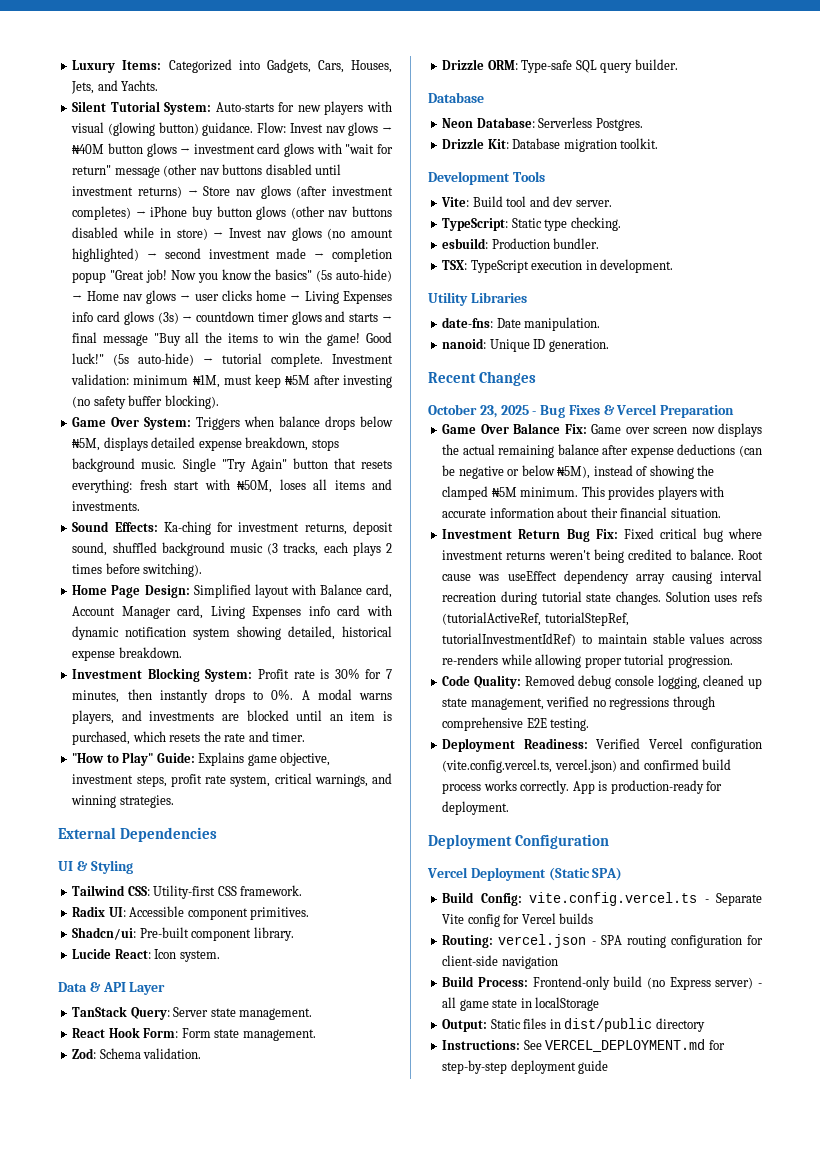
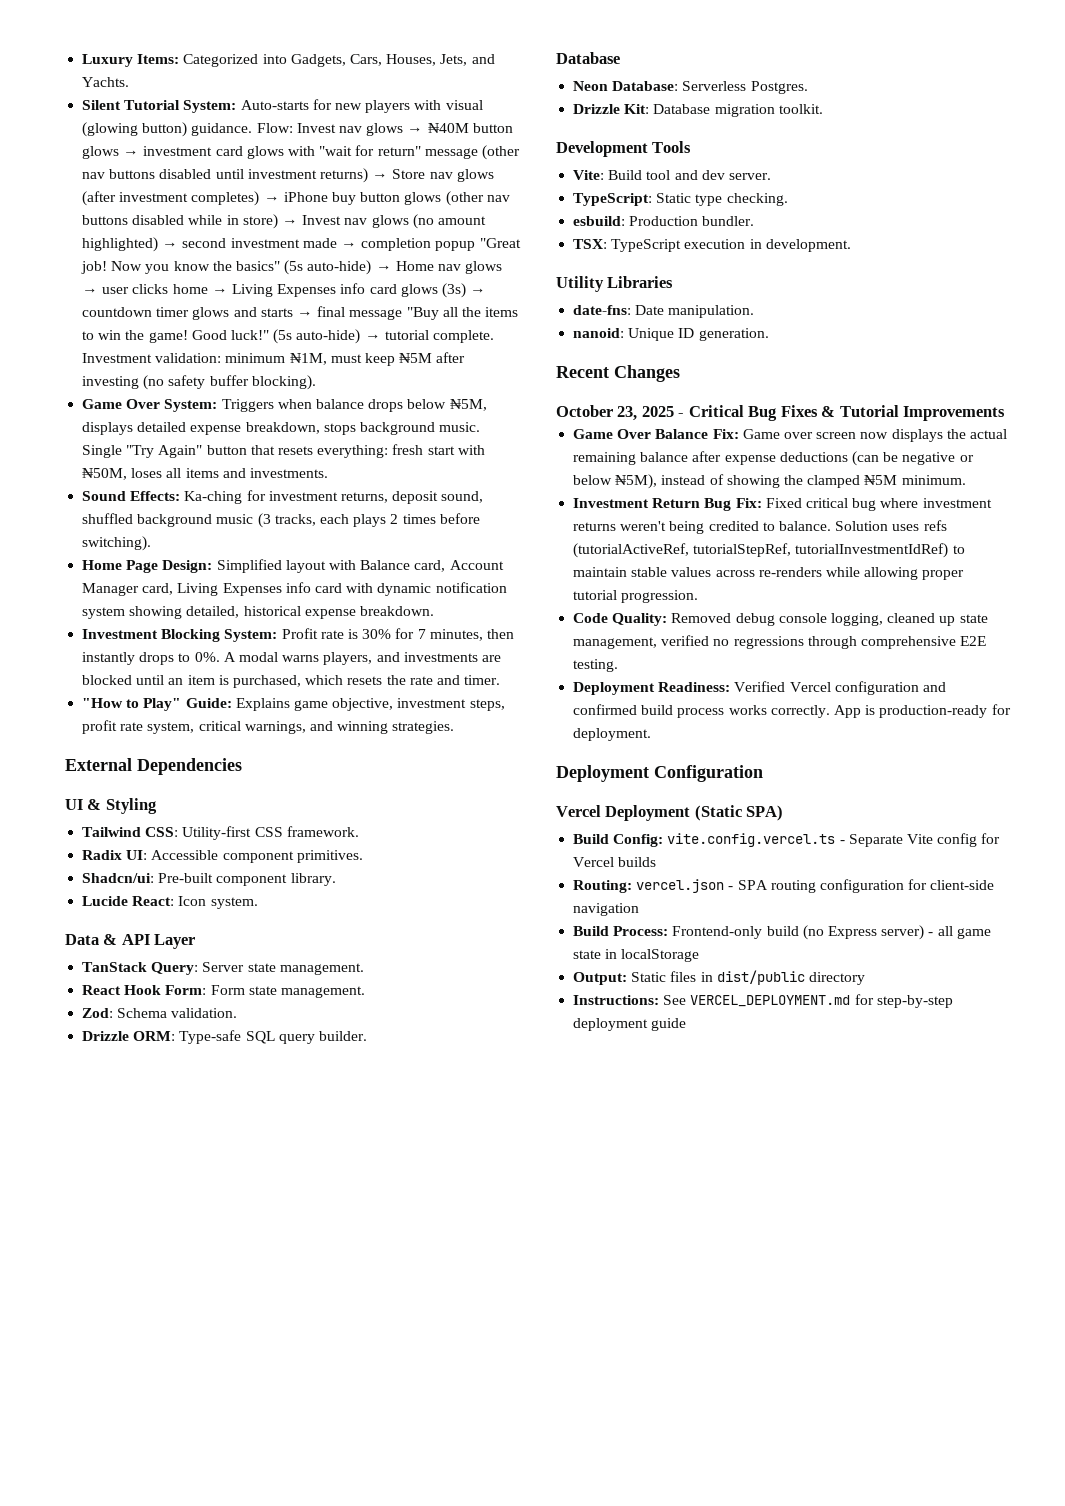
- October 23, 2025 - Bug Fixes & Vercel Preparation
+ October 23, 2025 - Critical Bug Fixes & Tutorial Improvements
- This provides players with accurate information about their financial situation.
- Root cause was useEffect dependency array causing interval recreation during tutorial state changes.
- Deployment Readiness: Verified Vercel configuration (vite.config.vercel.ts, vercel.json) and confirmed build process works correctly.
+ Deployment Readiness: Verified Vercel configuration and confirmed build process works correctly.

